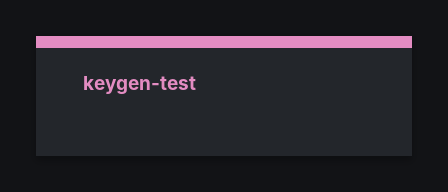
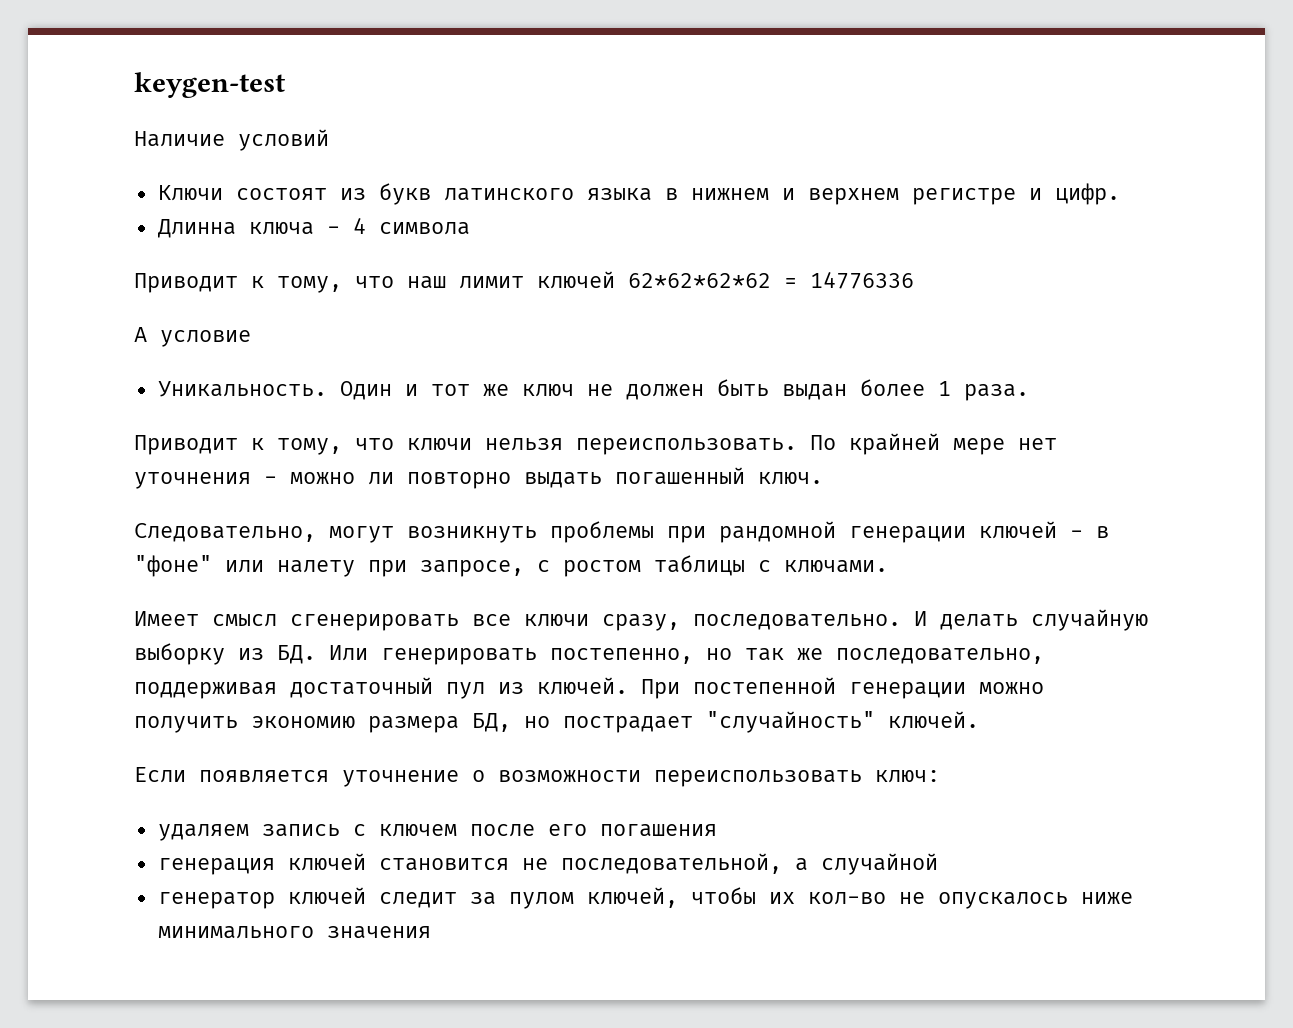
+ Наличие условий
+ Ключи состоят из букв латинского языка в нижнем и верхнем регистре и цифр.
+ Длинна ключа - 4 символа
+ Приводит к тому, что наш лимит ключей 62*62*62*62 = 14776336
+ А условие
+ Уникальность. Один и тот же ключ не должен быть выдан более 1 раза.
+ Приводит к тому, что ключи нельзя переиспользовать. По крайней мере нет уточнения - можно ли повторно выдать погашенный ключ.
+ Следовательно, могут возникнуть проблемы при рандомной генерации ключей - в "фоне" или налету при запросе, с ростом таблицы с ключами.
+ Имеет смысл сгенерировать все ключи сразу, последовательно. И делать случайную выборку из БД. Или генерировать постепенно, но так же последовательно, поддерживая достаточный пул из ключей. При постепенной генерации можно получить экономию размера БД, но пострадает "случайность" ключей.
+ Если появляется уточнение о возможности переиспользовать ключ:
+ удаляем запись с ключем после его погашения
+ генерация ключей становится не последовательной, а случайной
+ генератор ключей следит за пулом ключей, чтобы их кол-во не опускалось ниже минимального значения

